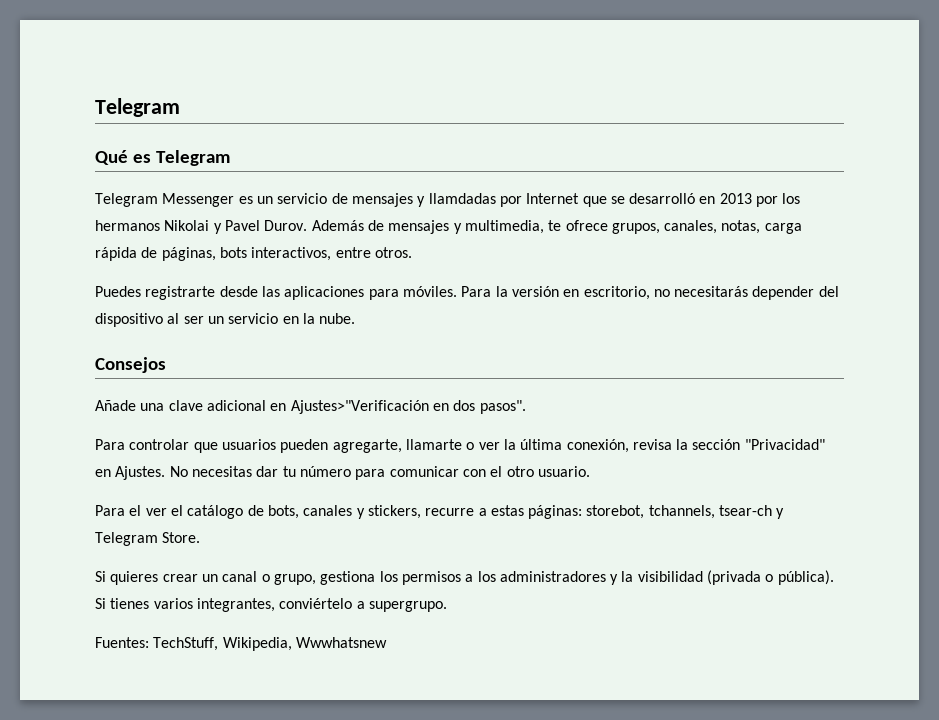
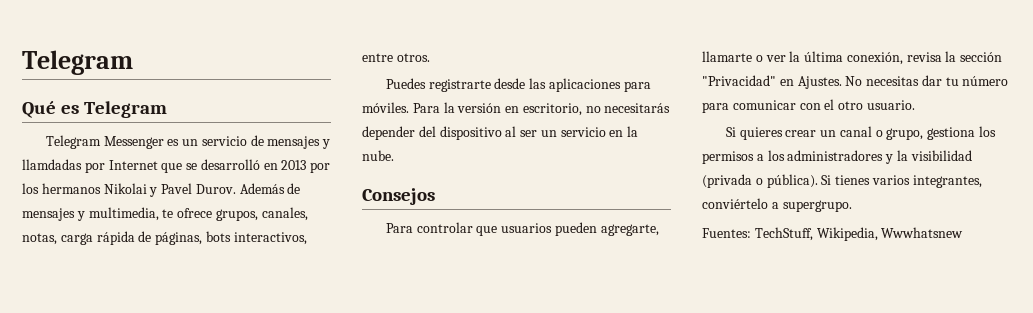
- Añade una clave adicional en Ajustes>"Verificación en dos pasos".
- Para el ver el catálogo de bots, canales y stickers, recurre a estas páginas: storebot, tchannels, tsear-ch y Telegram Store.

